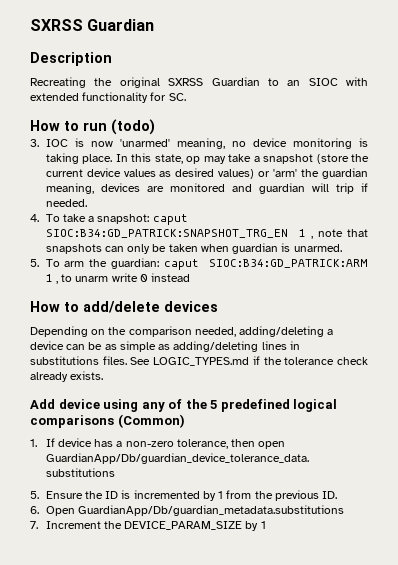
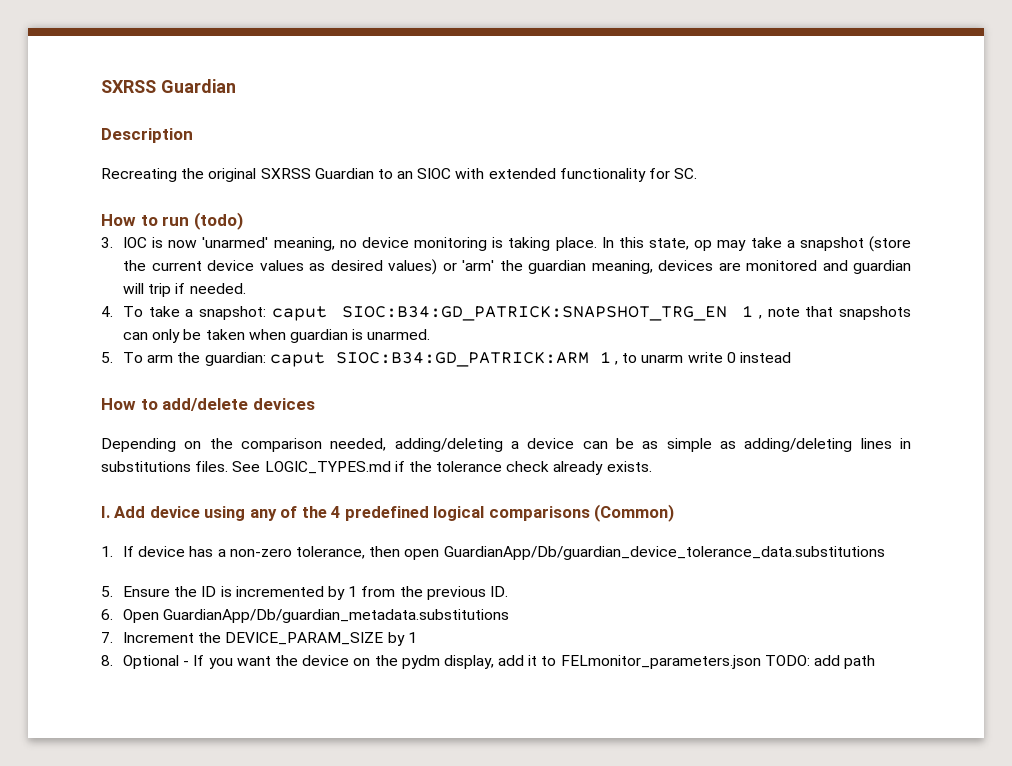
- Add device using any of the 5 predefined logical comparisons (Common)
+ I. Add device using any of the 4 predefined logical comparisons (Common)
+ 8. Optional - If you want the device on the pydm display, add it to FELmonitor_parameters.json TODO: add path

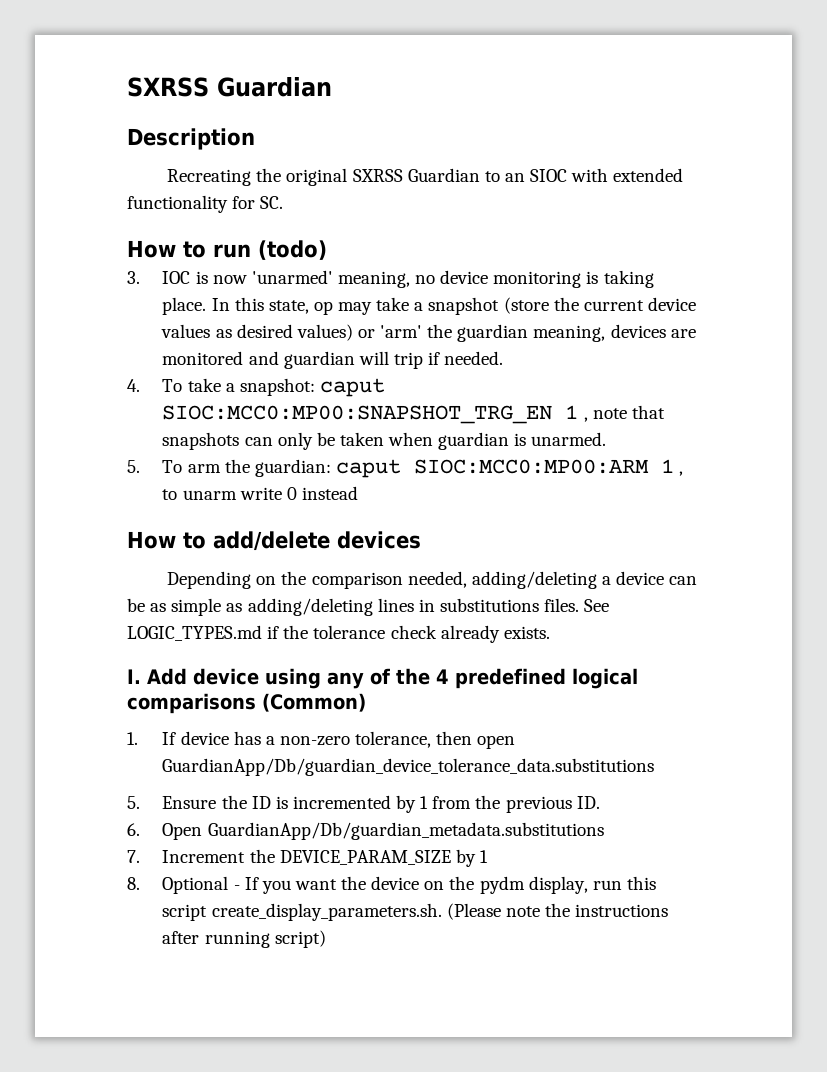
- 4. To take a snapshot: caput SIOC:B34:GD_PATRICK:SNAPSHOT_TRG_EN 1 , note that snapshots can only be taken when guardian is unarmed.
+ 4. To take a snapshot: caput SIOC:MCC0:MP00:SNAPSHOT_TRG_EN 1 , note that snapshots can only be taken when guardian is unarmed.
- 5. To arm the guardian: caput SIOC:B34:GD_PATRICK:ARM 1 , to unarm write 0 instead
+ 5. To arm the guardian: caput SIOC:MCC0:MP00:ARM 1 , to unarm write 0 instead
- 8. Optional - If you want the device on the pydm display, add it to FELmonitor_parameters.json TODO: add path
+ 8. Optional - If you want the device on the pydm display, run this script create_display_parameters.sh. (Please note the instructions after running script)

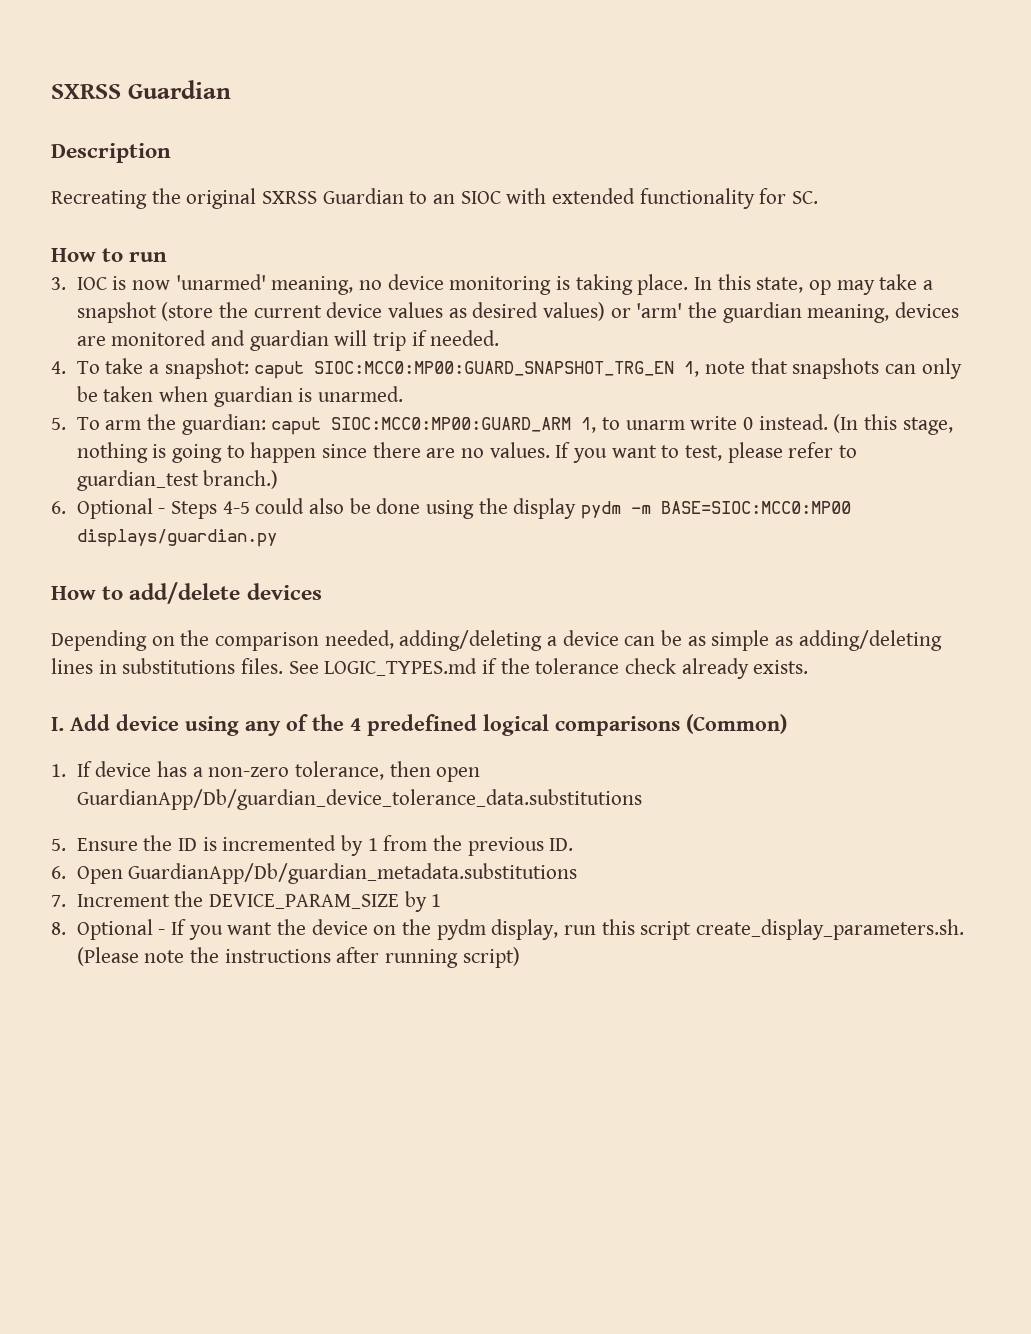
- How to run (todo)
+ How to run
- 4. To take a snapshot: caput SIOC:MCC0:MP00:SNAPSHOT_TRG_EN 1 , note that snapshots can only be taken when guardian is unarmed.
+ 4. To take a snapshot: caput SIOC:MCC0:MP00:GUARD_SNAPSHOT_TRG_EN 1, note that snapshots can only be taken when guardian is unarmed.
- 5. To arm the guardian: caput SIOC:MCC0:MP00:ARM 1 , to unarm write 0 instead
+ 5. To arm the guardian: caput SIOC:MCC0:MP00:GUARD_ARM 1, to unarm write 0 instead. (In this stage, nothing is going to happen since there are no values. If you want to test, please refer to guardian_test branch.)
+ 6. Optional - Steps 4-5 could also be done using the display pydm -m BASE=SIOC:MCC0:MP00 displays/guardian.py

